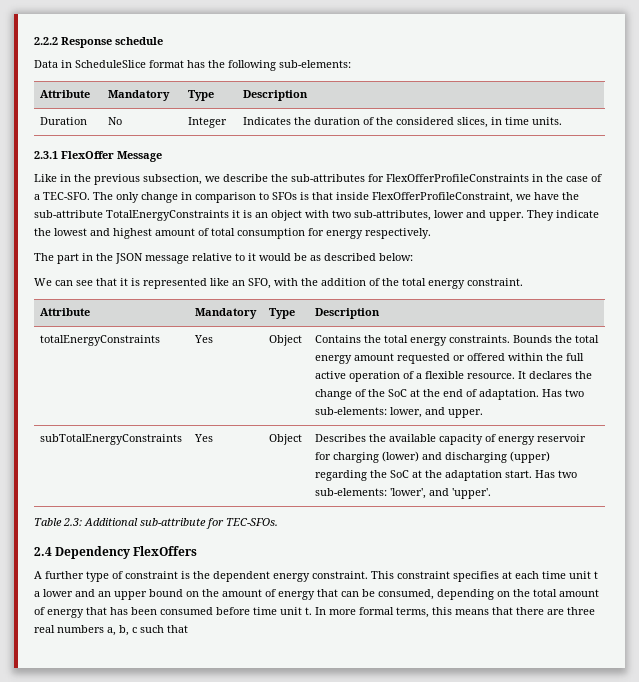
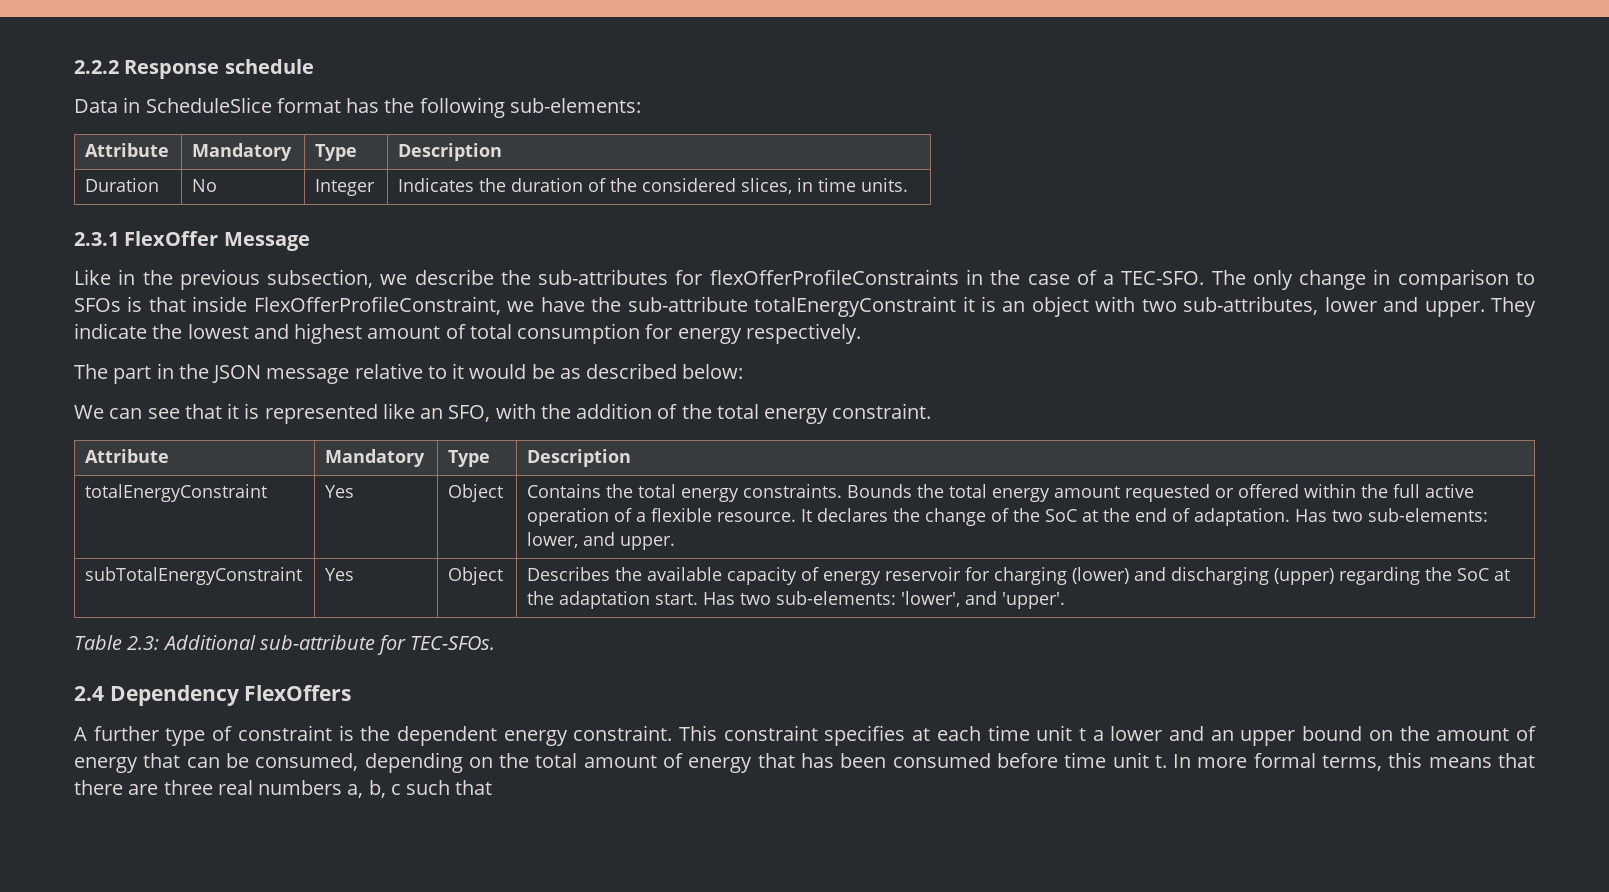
- Like in the previous subsection, we describe the sub-attributes for FlexOfferProfileConstraints in the case of a TEC-SFO.
+ Like in the previous subsection, we describe the sub-attributes for flexOfferProfileConstraints in the case of a TEC-SFO.
- The only change in comparison to SFOs is that inside FlexOfferProfileConstraint, we have the sub-attribute TotalEnergyConstraints it is an object with two sub-attributes, lower and upper.
+ The only change in comparison to SFOs is that inside FlexOfferProfileConstraint, we have the sub-attribute totalEnergyConstraint it is an object with two sub-attributes, lower and upper.
  We can see that it is represented like an SFO, with the addition of the total energy constraint.
  Attribute | Mandatory | Type | Description
- totalEnergyConstraints
+ totalEnergyConstraint
- subTotalEnergyConstraints | Yes | Object | Describes the available capacity of energy reservoir for charging (lower) and discharging (upper) regarding the SoC at the adaptation start. Has two sub-elements: 'lower', and 'upper'.
+ subTotalEnergyConstraint | Yes | Object | Describes the available capacity of energy reservoir for charging (lower) and discharging (upper) regarding the SoC at the adaptation start. Has two sub-elements: 'lower', and 'upper'.

